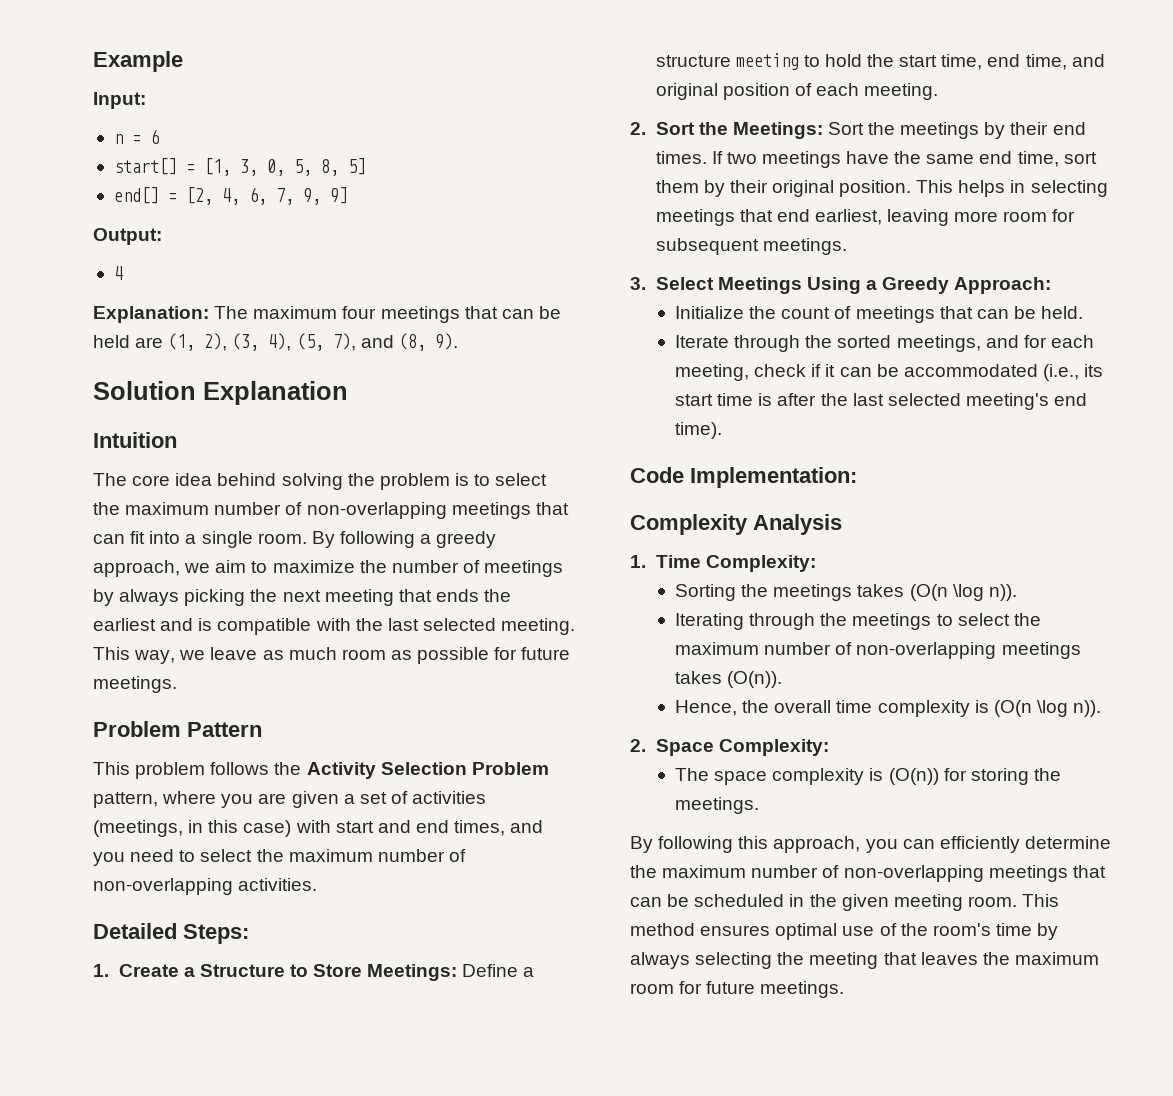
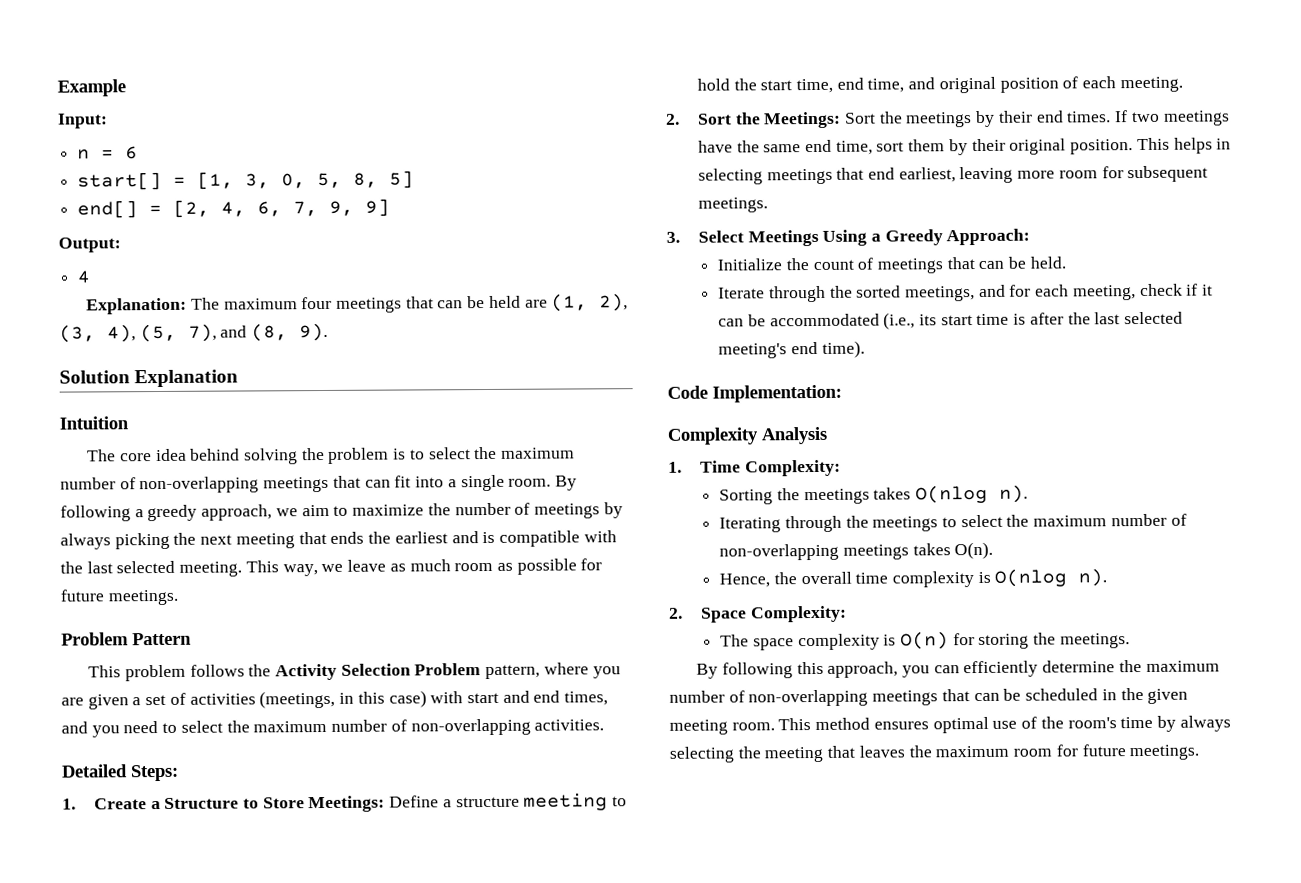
- Sorting the meetings takes (O(n \log n)).
+ Sorting the meetings takes O(nlog n).
- Iterating through the meetings to select the maximum number of non-overlapping meetings takes (O(n)).
+ Iterating through the meetings to select the maximum number of non-overlapping meetings takes O(n).
- Hence, the overall time complexity is (O(n \log n)).
+ Hence, the overall time complexity is O(nlog n).
- The space complexity is (O(n)) for storing the meetings.
+ The space complexity is O(n) for storing the meetings.

